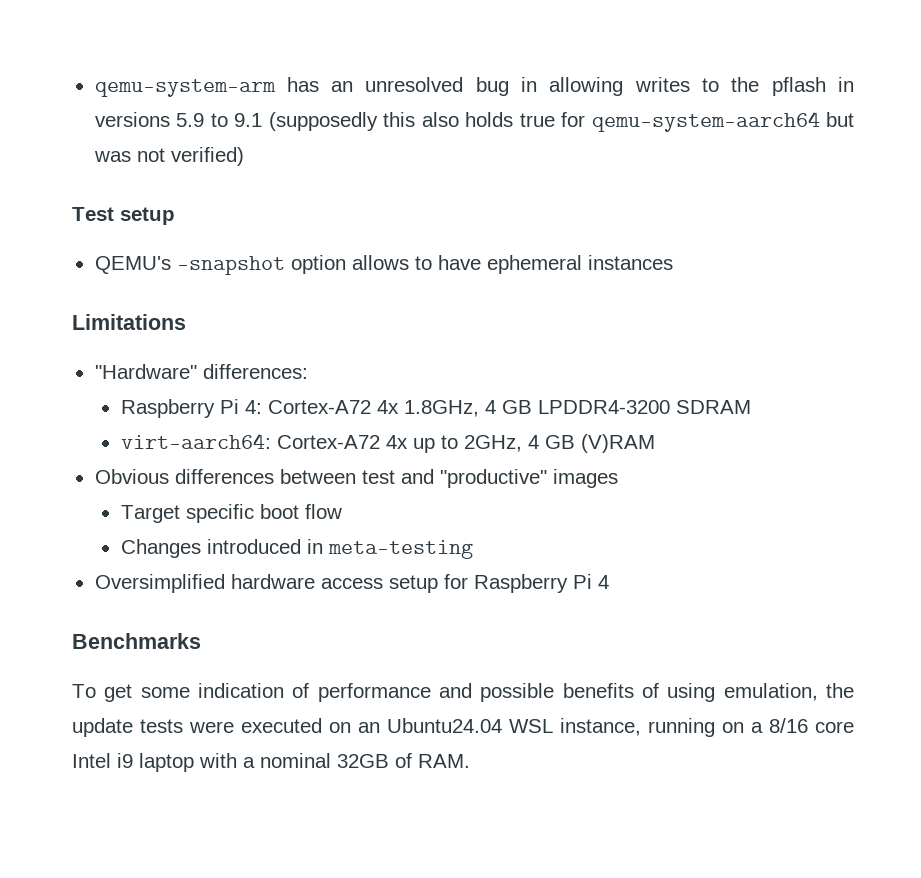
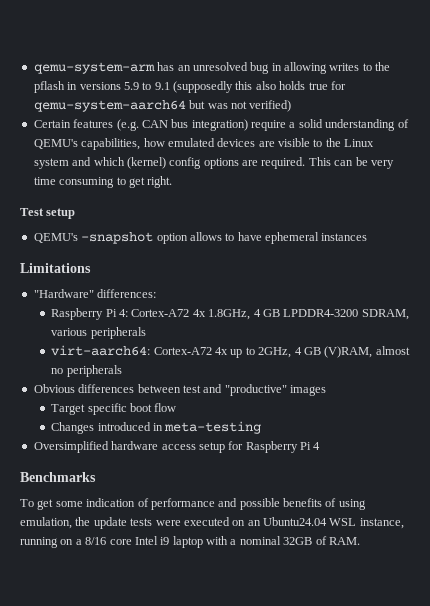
+ Certain features (e.g. CAN bus integration) require a solid understanding of QEMU's capabilities, how emulated devices are visible to the Linux system and which (kernel) config options are required. This can be very time consuming to get right.
- Raspberry Pi 4: Cortex-A72 4x 1.8GHz, 4 GB LPDDR4-3200 SDRAM
+ Raspberry Pi 4: Cortex-A72 4x 1.8GHz, 4 GB LPDDR4-3200 SDRAM, various peripherals
- virt-aarch64: Cortex-A72 4x up to 2GHz, 4 GB (V)RAM
+ virt-aarch64: Cortex-A72 4x up to 2GHz, 4 GB (V)RAM, almost no peripherals

